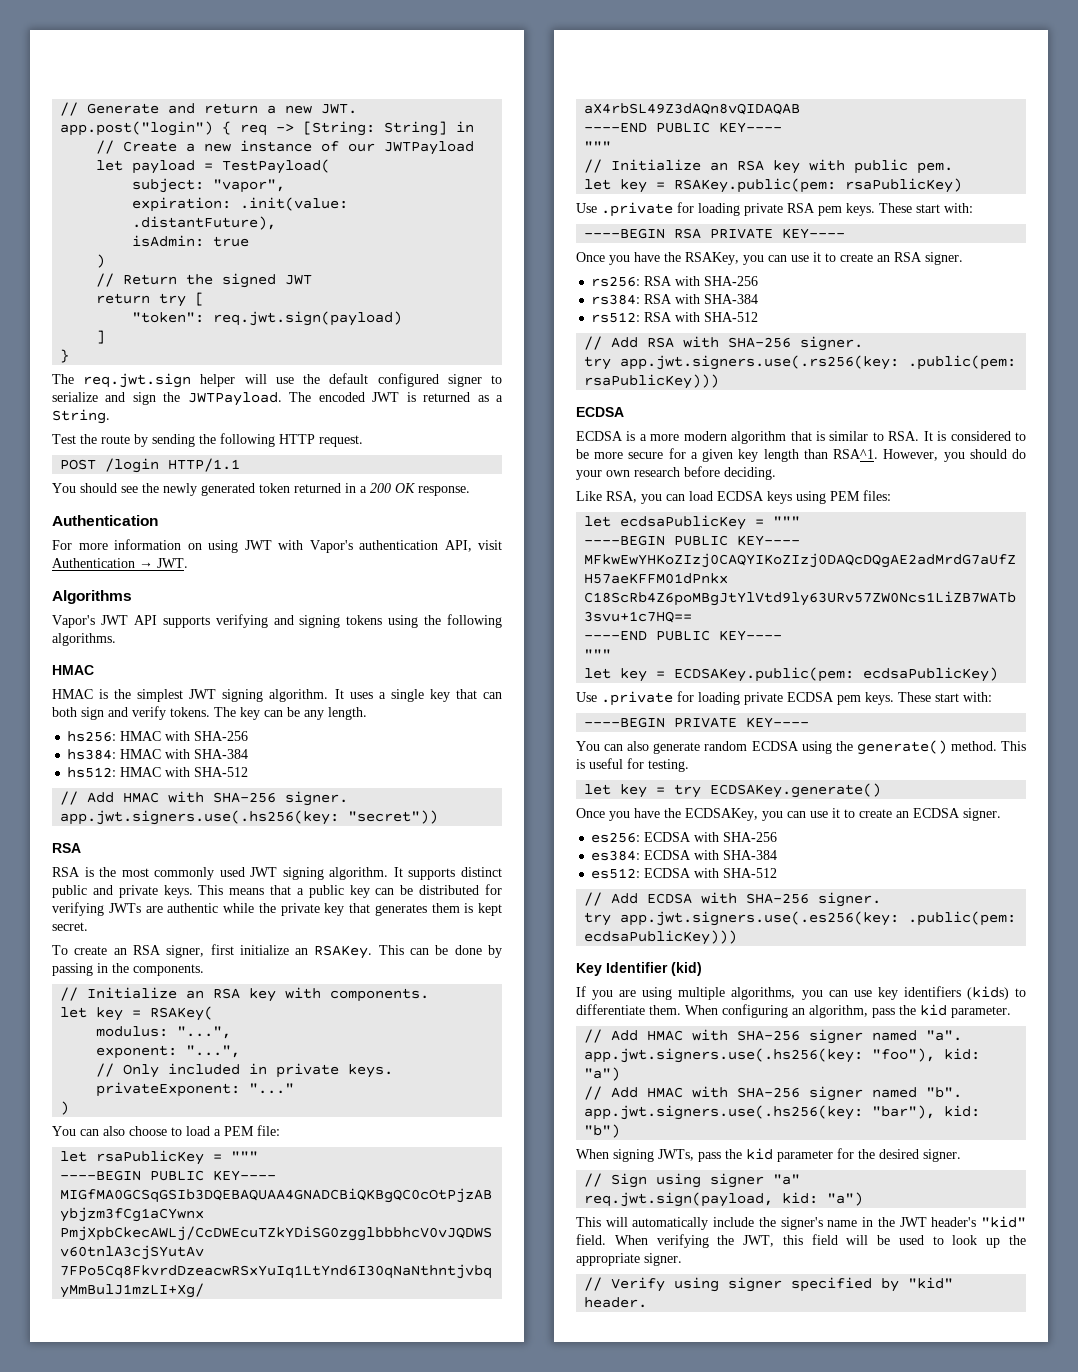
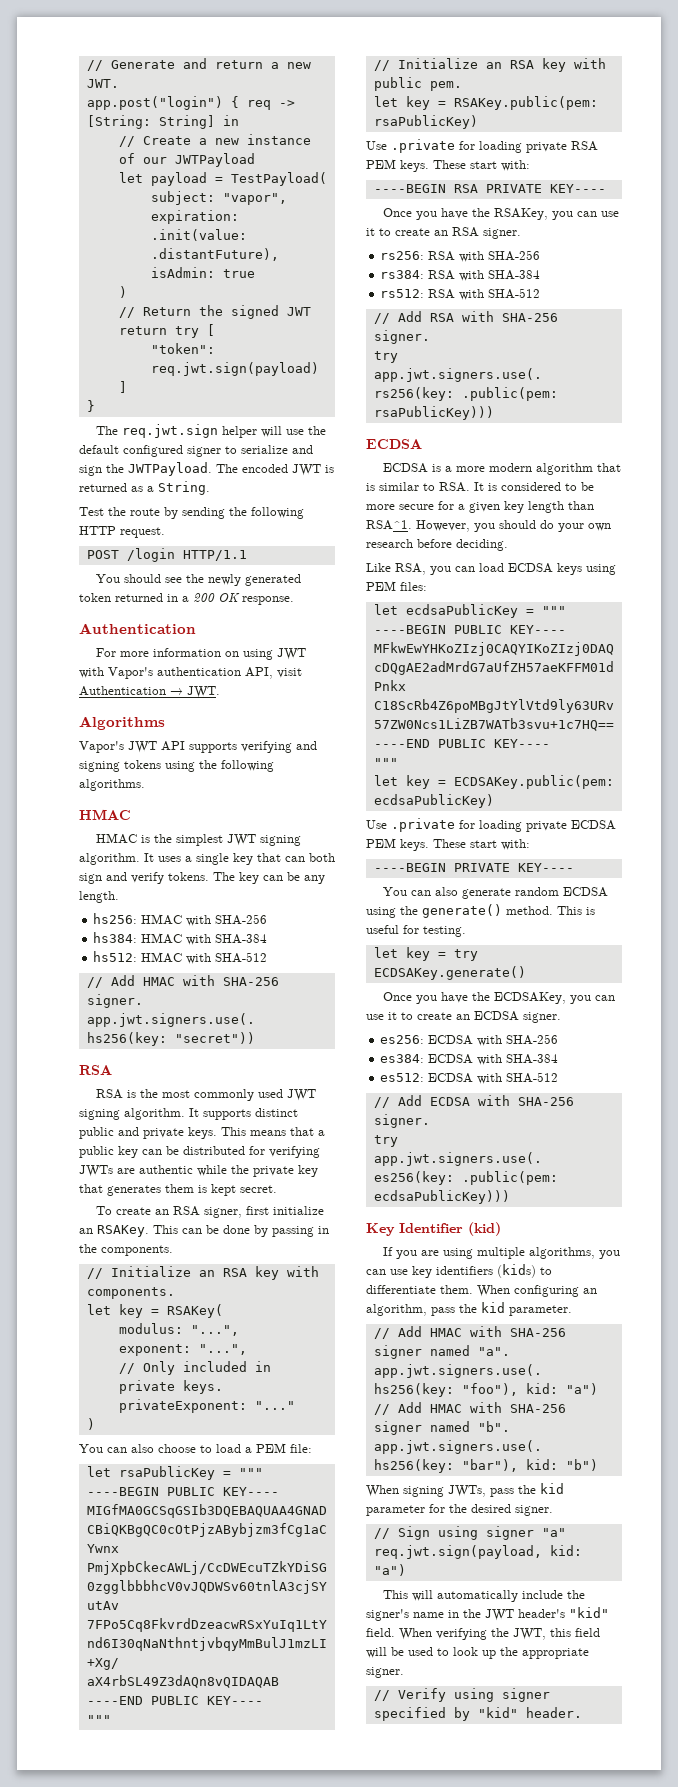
- Use .private for loading private RSA pem keys.
+ Use .private for loading private RSA PEM keys.
- Use .private for loading private ECDSA pem keys.
+ Use .private for loading private ECDSA PEM keys.

